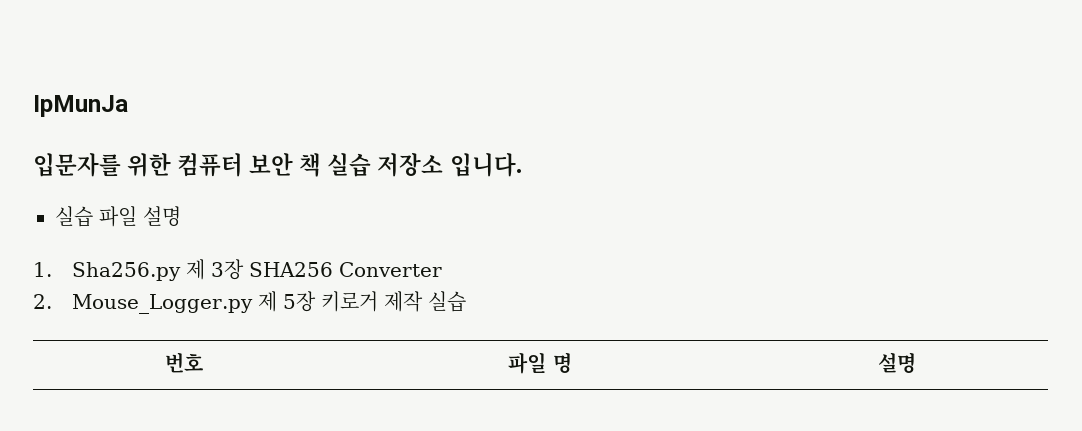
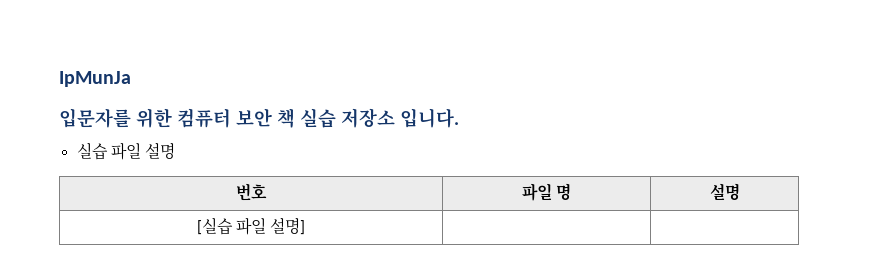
- 1. Sha256.py 제 3장 SHA256 Converter
- 2. Mouse_Logger.py 제 5장 키로거 제작 실습
+ [실습 파일 설명] | |

